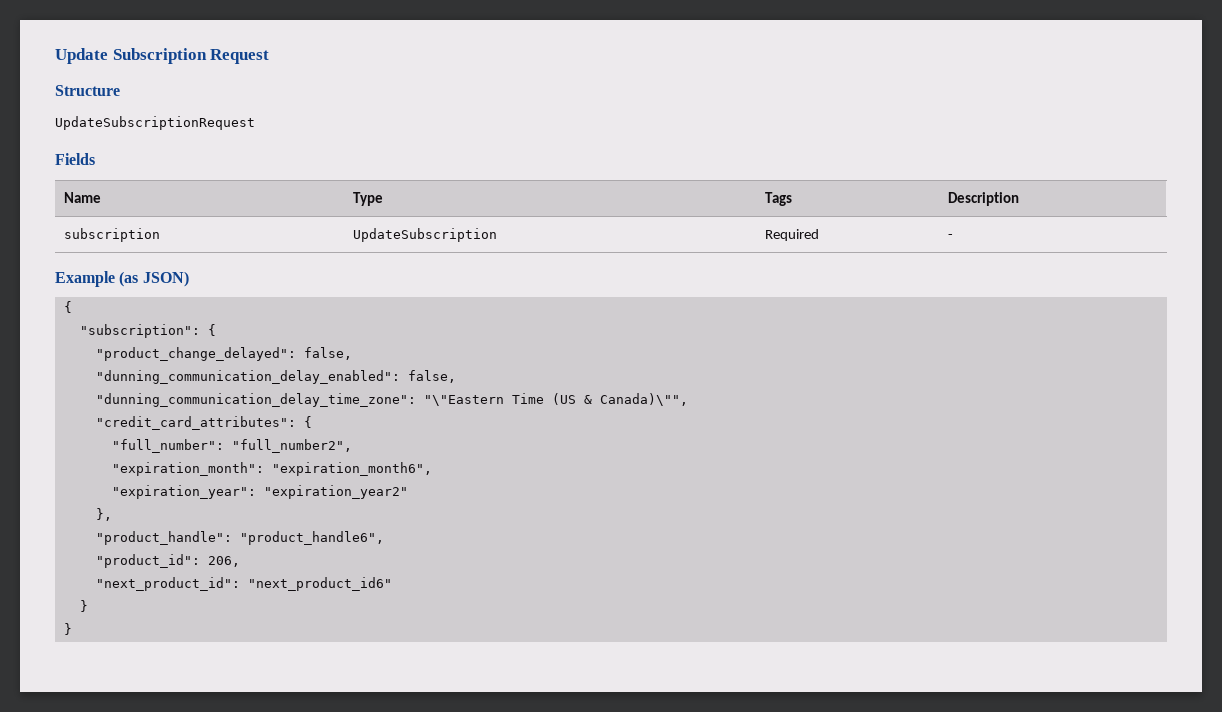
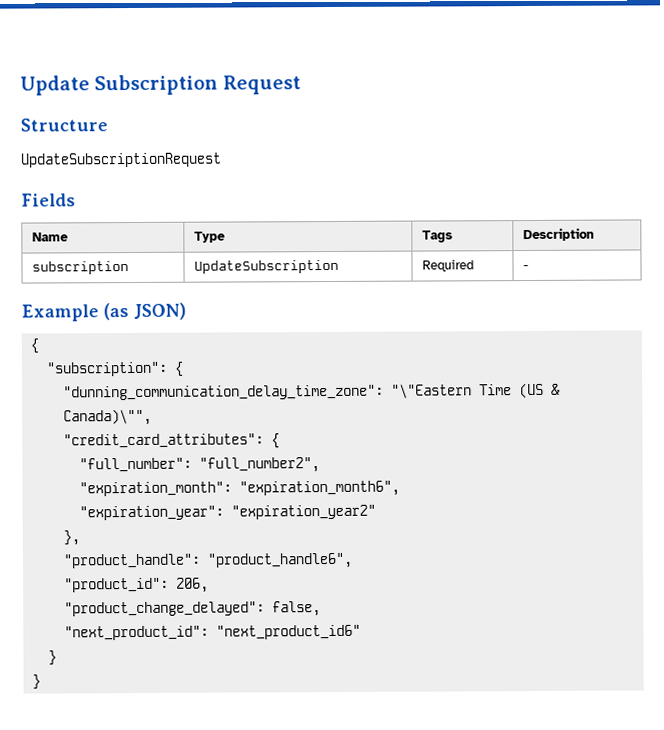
- "product_change_delayed": false,
- "dunning_communication_delay_enabled": false,
+ "product_change_delayed": false,

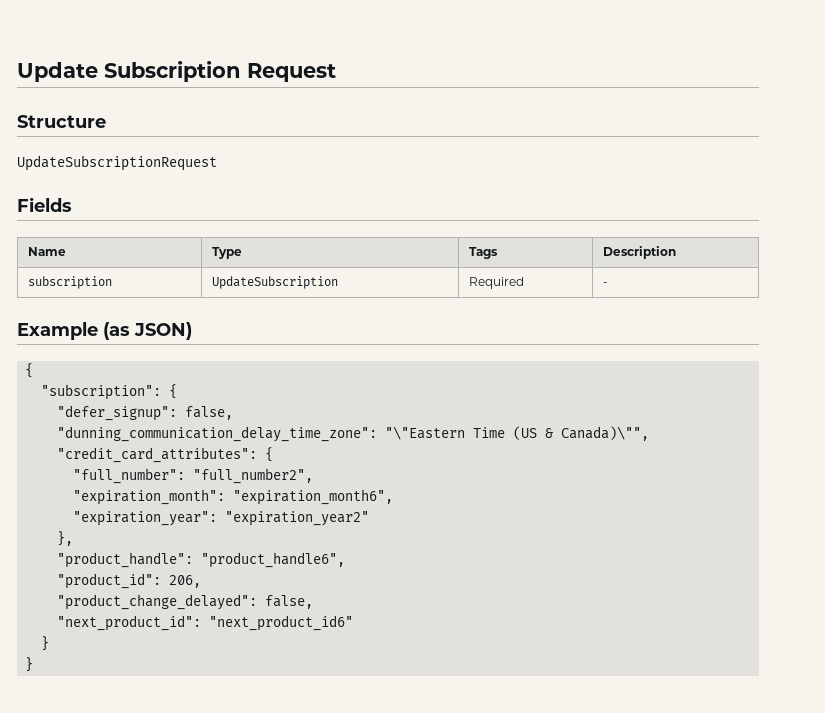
+ "defer_signup": false,

